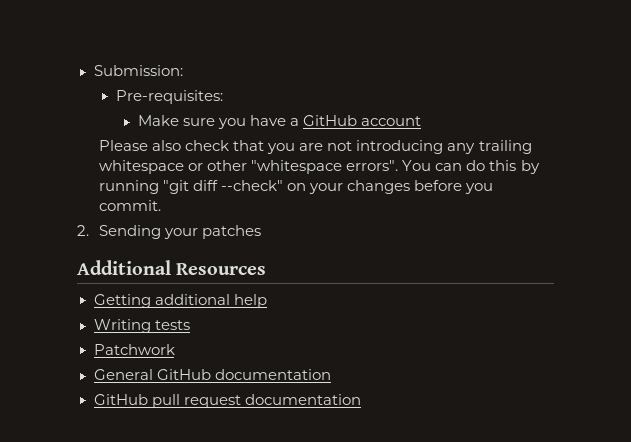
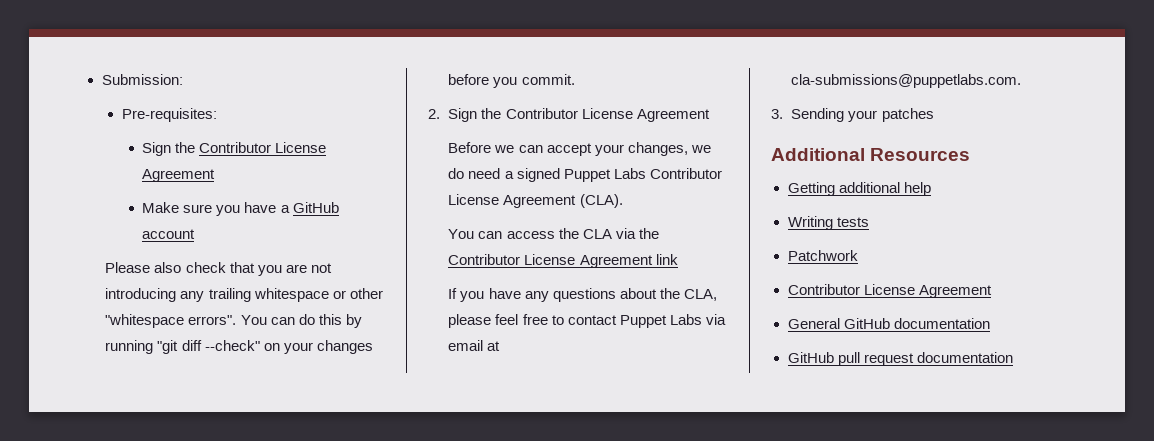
  Pre-requisites:
+ Sign the Contributor License Agreement
- 2. Sending your patches
+ 2. Sign the Contributor License Agreement
+ Before we can accept your changes, we do need a signed Puppet Labs Contributor License Agreement (CLA).
+ You can access the CLA via the Contributor License Agreement link
+ If you have any questions about the CLA, please feel free to contact Puppet Labs via email at cla-submissions@puppetlabs.com.
+ 3. Sending your patches
  Patchwork
+ Contributor License Agreement

